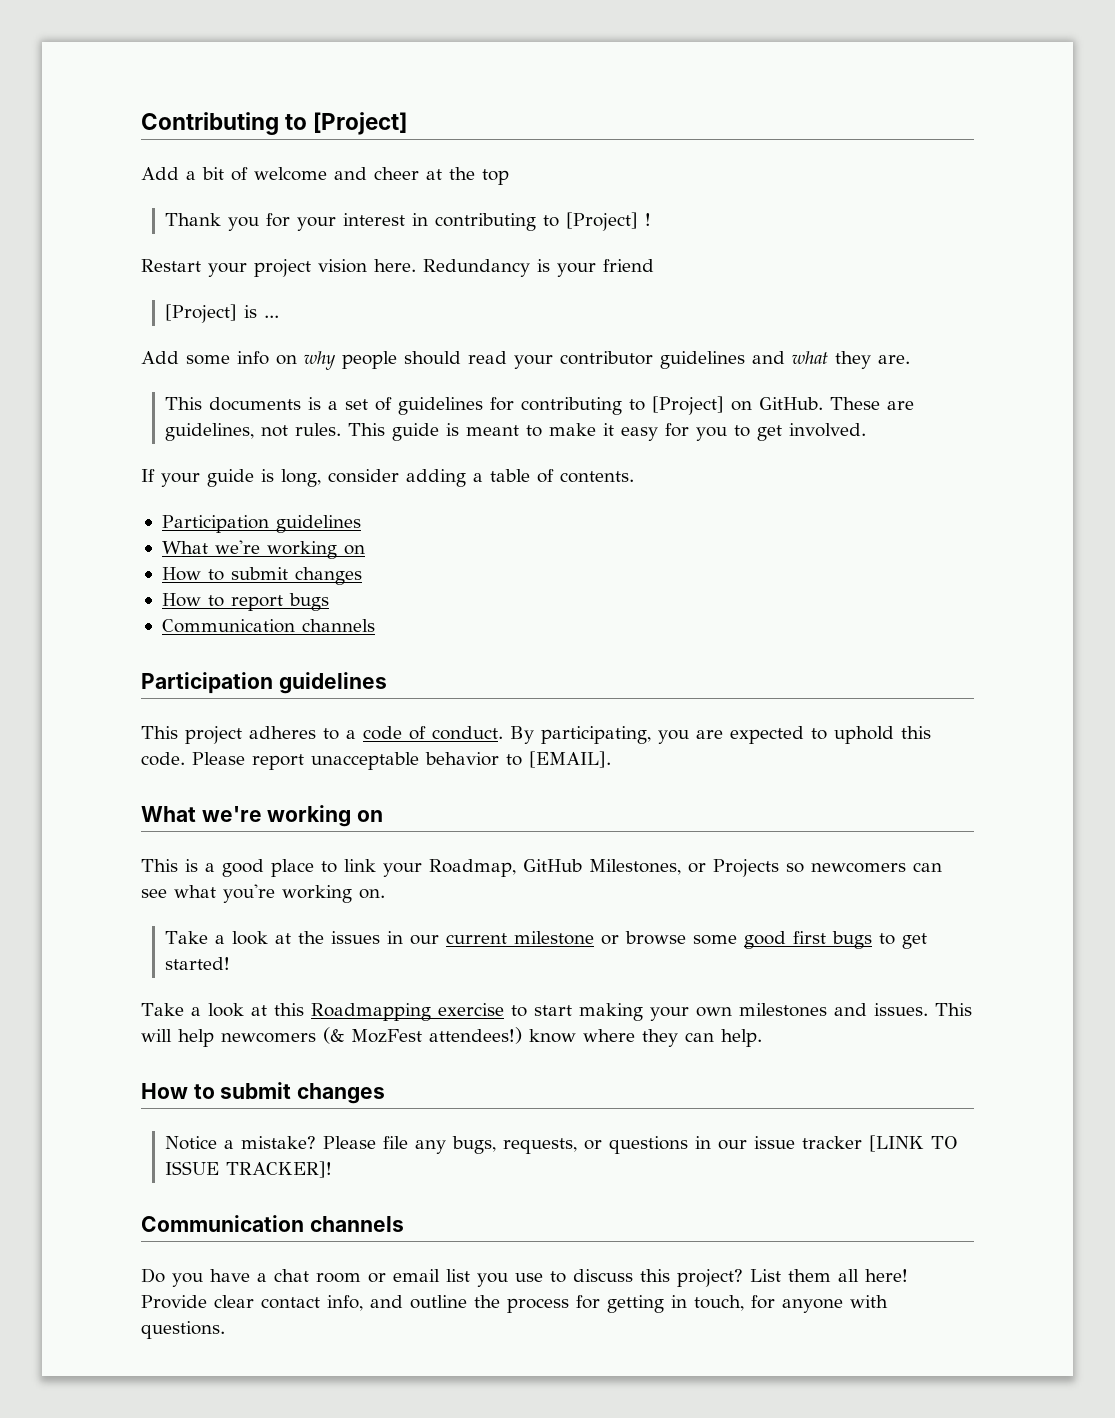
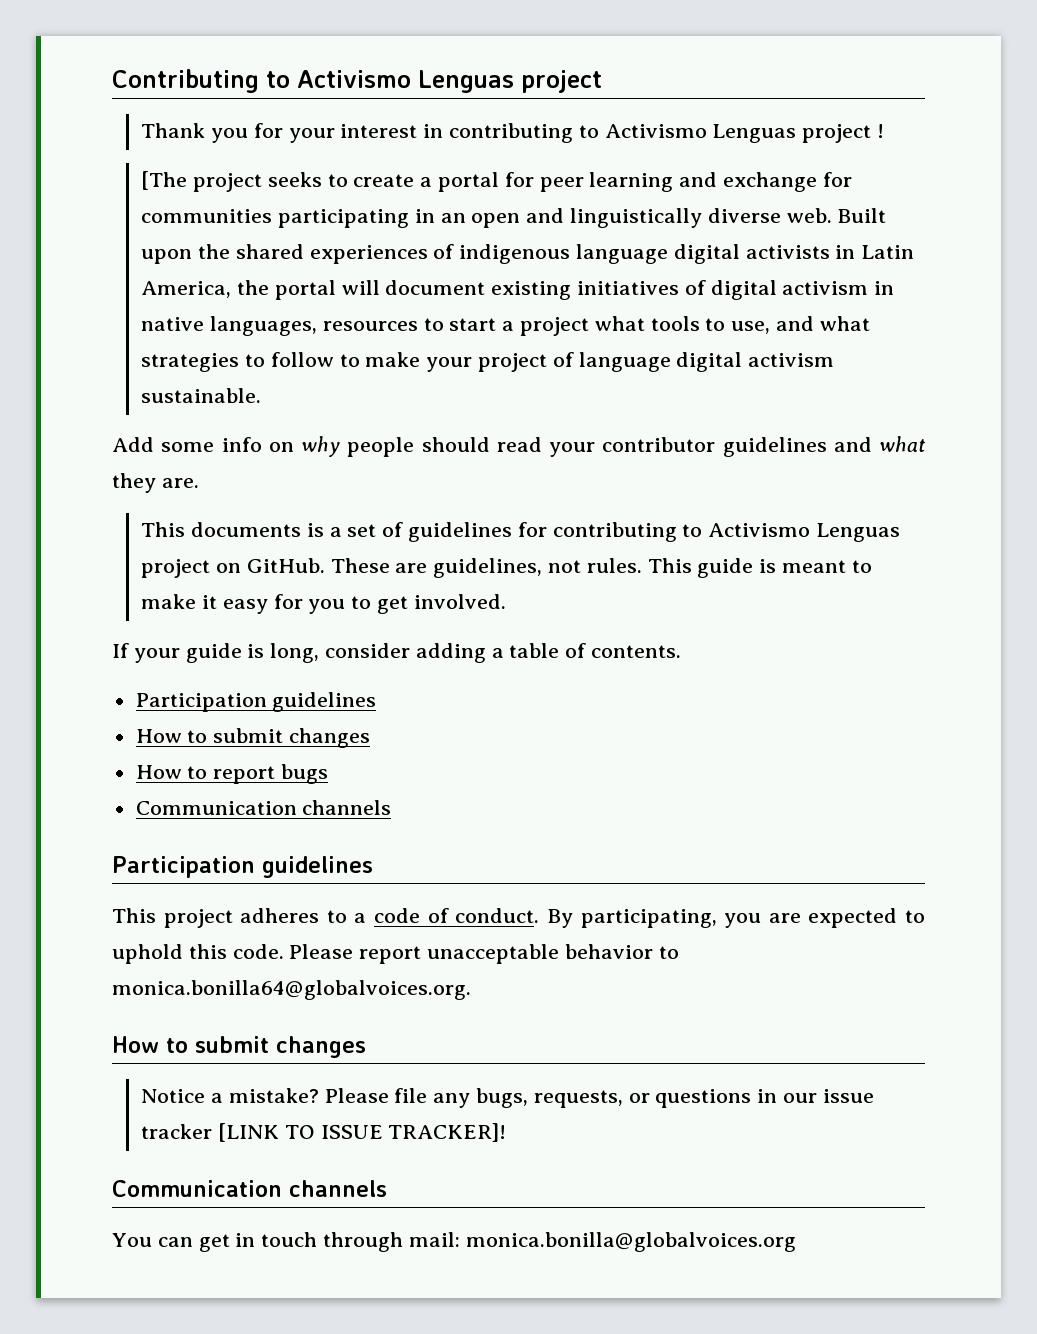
- Contributing to [Project]
- Add a bit of welcome and cheer at the top
+ Contributing to Activismo Lenguas project
- Thank you for your interest in contributing to [Project] !
- Restart your project vision here. Redundancy is your friend
- [Project] is ...
+ Thank you for your interest in contributing to Activismo Lenguas project !
+ [The project seeks to create a portal for peer learning and exchange for communities participating in an open and linguistically diverse web. Built upon the shared experiences of indigenous language digital activists in Latin America, the portal will document existing initiatives of digital activism in native languages, resources to start a project what tools to use, and what strategies to follow to make your project of language digital activism sustainable.
- This documents is a set of guidelines for contributing to [Project] on GitHub.
+ This documents is a set of guidelines for contributing to Activismo Lenguas project on GitHub.
  If your guide is long, consider adding a table of contents.
  Participation guidelines
- What we're working on
- Please report unacceptable behavior to [EMAIL].
- What we're working on
- This is a good place to link your Roadmap, GitHub Milestones, or Projects so newcomers can see what you're working on.
- Take a look at the issues in our current milestone or browse some good first bugs to get started!
- Take a look at this Roadmapping exercise to start making your own milestones and issues. This will help newcomers (& MozFest attendees!) know where they can help.
+ Please report unacceptable behavior to monica.bonilla64@globalvoices.org.
- Do you have a chat room or email list you use to discuss this project? List them all here! Provide clear contact info, and outline the process for getting in touch, for anyone with questions.
+ You can get in touch through mail: monica.bonilla@globalvoices.org

